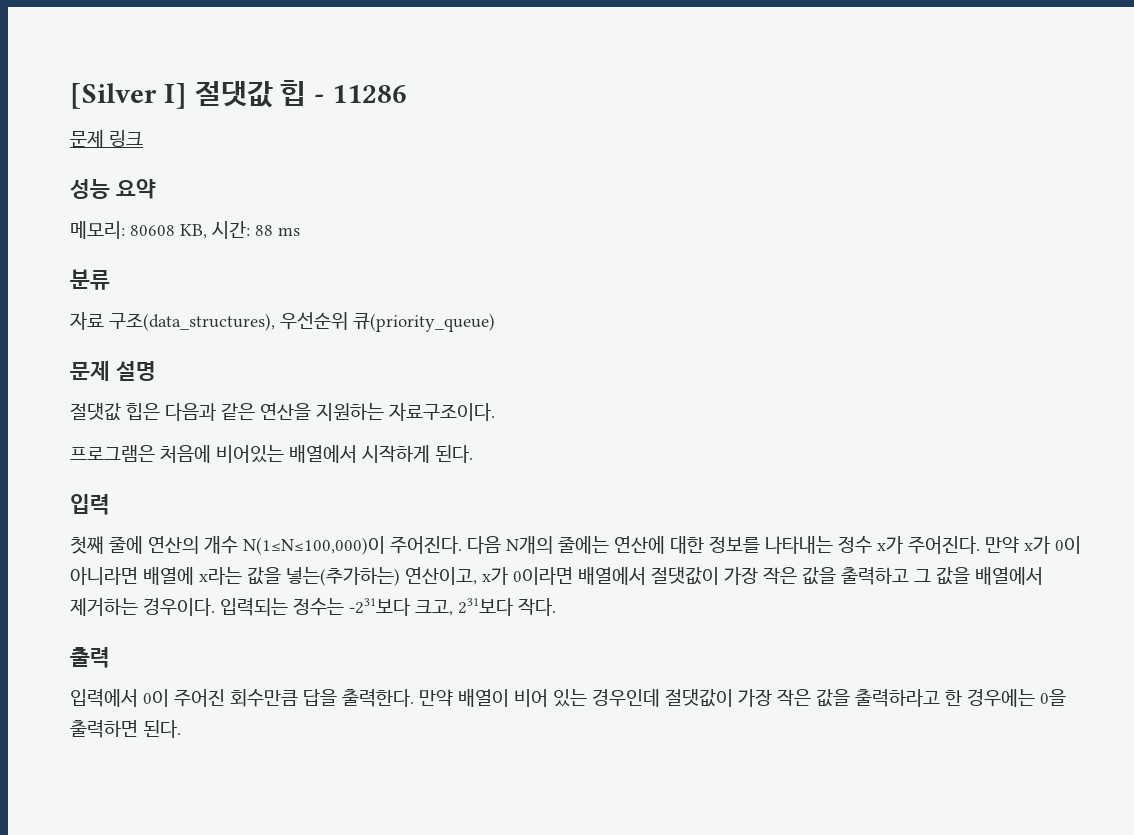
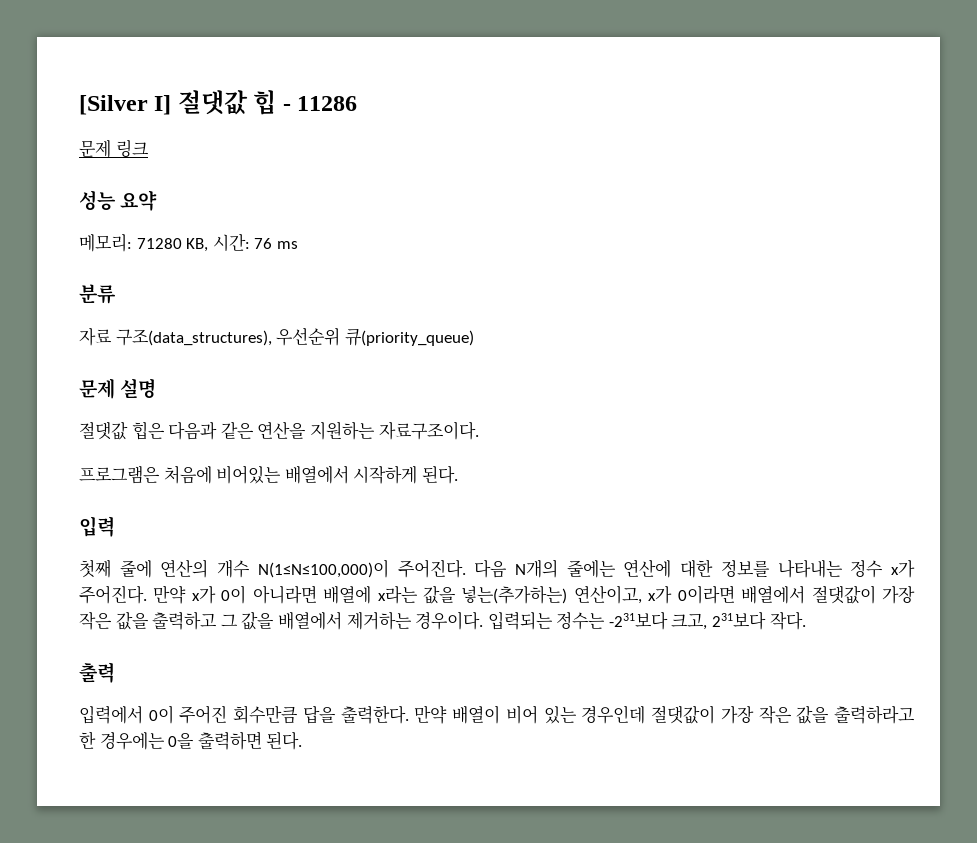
- 메모리: 80608 KB, 시간: 88 ms
+ 메모리: 71280 KB, 시간: 76 ms

